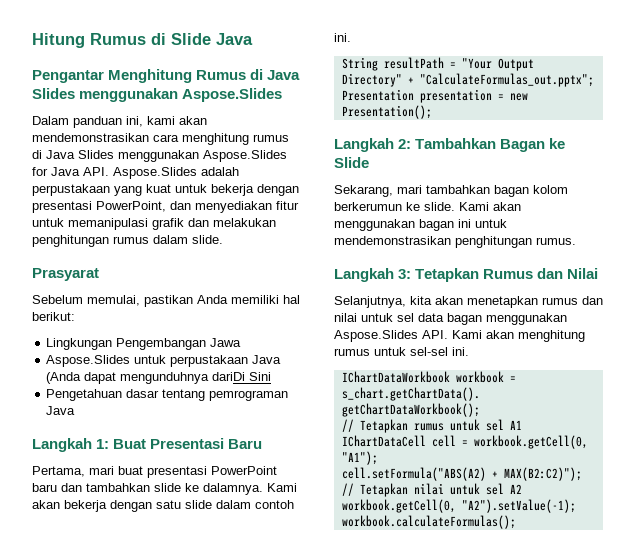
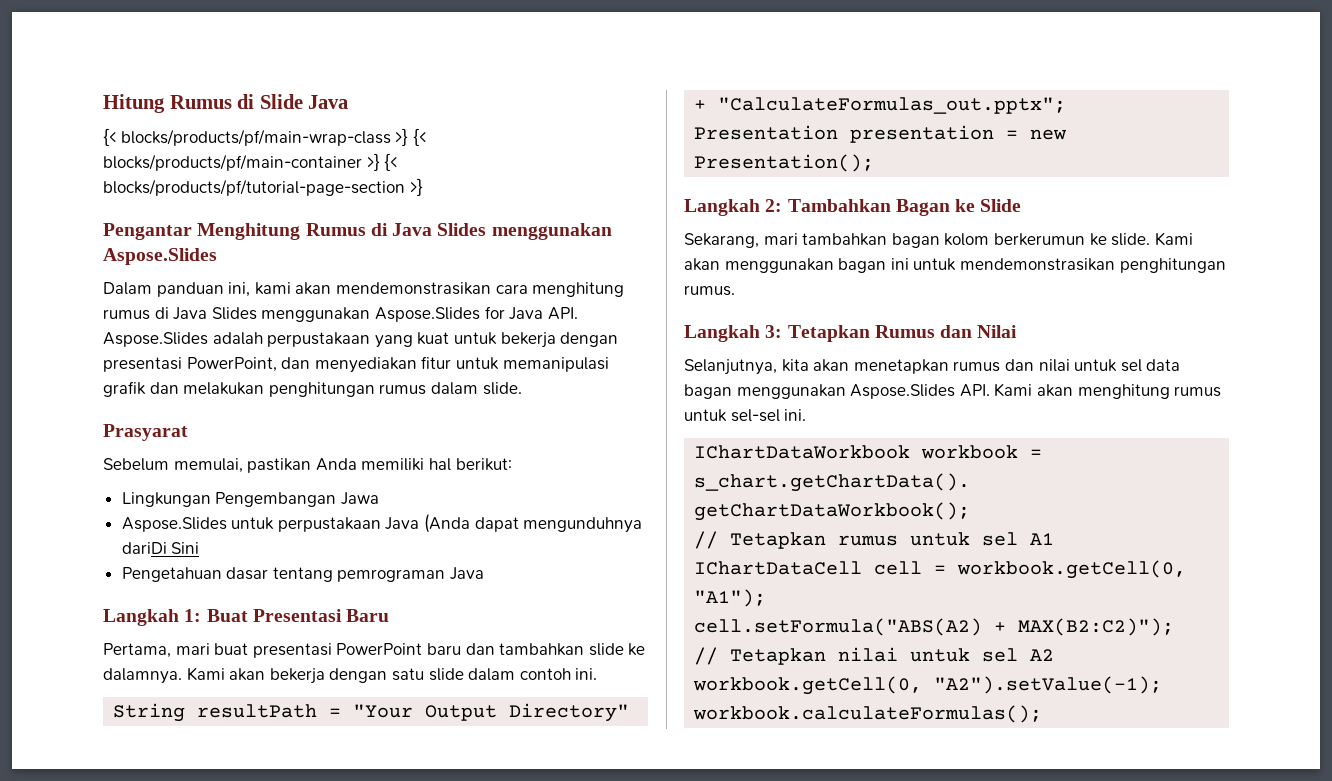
+ {< blocks/products/pf/main-wrap-class >} {< blocks/products/pf/main-container >} {< blocks/products/pf/tutorial-page-section >}

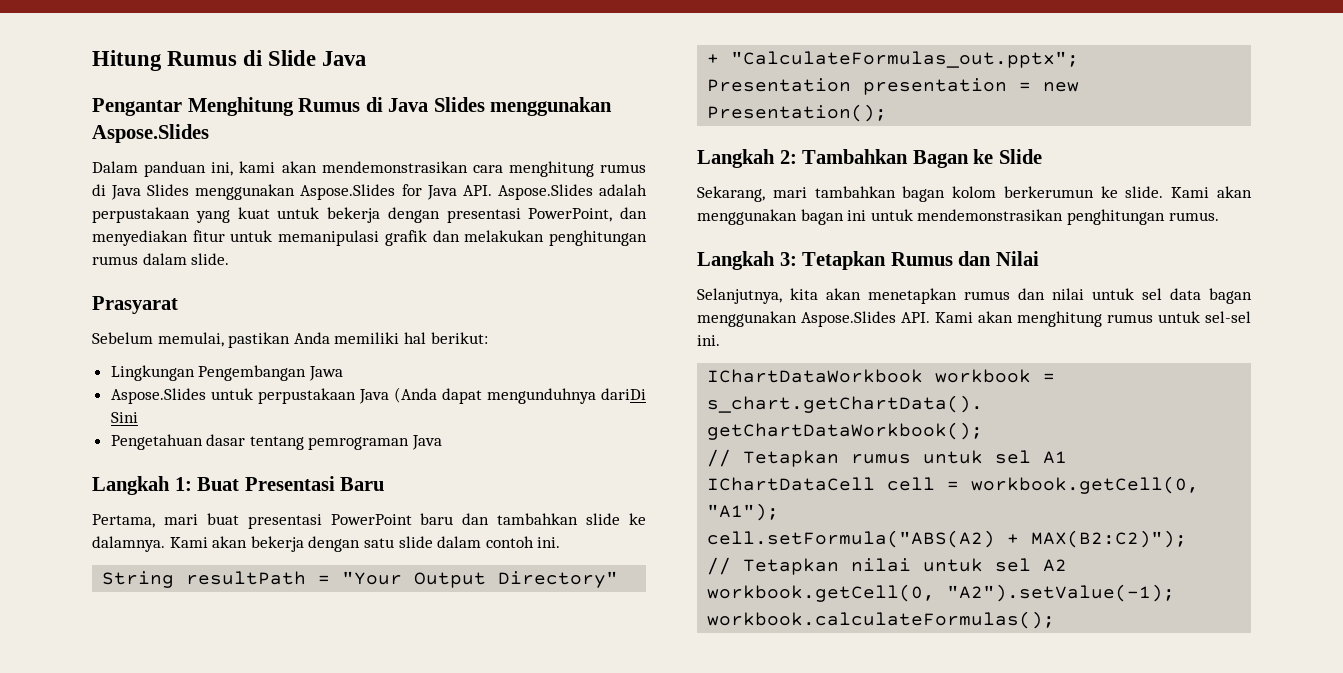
- {< blocks/products/pf/main-wrap-class >} {< blocks/products/pf/main-container >} {< blocks/products/pf/tutorial-page-section >}

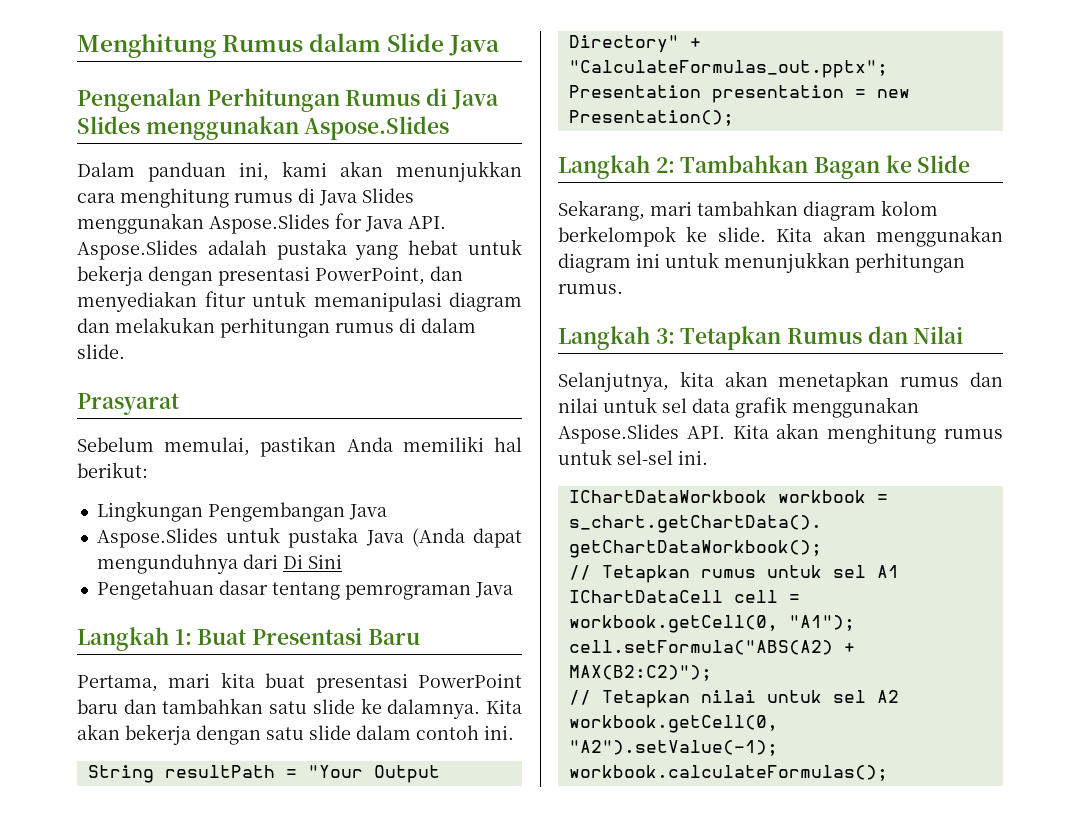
- Hitung Rumus di Slide Java
+ Menghitung Rumus dalam Slide Java
- Pengantar Menghitung Rumus di Java Slides menggunakan Aspose.Slides
+ Pengenalan Perhitungan Rumus di Java Slides menggunakan Aspose.Slides
- Dalam panduan ini, kami akan mendemonstrasikan cara menghitung rumus di Java Slides menggunakan Aspose.Slides for Java API. Aspose.Slides adalah perpustakaan yang kuat untuk bekerja dengan presentasi PowerPoint, dan menyediakan fitur untuk memanipulasi grafik dan melakukan penghitungan rumus dalam slide.
+ Dalam panduan ini, kami akan menunjukkan cara menghitung rumus di Java Slides menggunakan Aspose.Slides for Java API. Aspose.Slides adalah pustaka yang hebat untuk bekerja dengan presentasi PowerPoint, dan menyediakan fitur untuk memanipulasi diagram dan melakukan perhitungan rumus di dalam slide.
- Lingkungan Pengembangan Jawa
+ Lingkungan Pengembangan Java
- Aspose.Slides untuk perpustakaan Java (Anda dapat mengunduhnya dariDi Sini
+ Aspose.Slides untuk pustaka Java (Anda dapat mengunduhnya dari Di Sini
- Pertama, mari buat presentasi PowerPoint baru dan tambahkan slide ke dalamnya.
+ Pertama, mari kita buat presentasi PowerPoint baru dan tambahkan satu slide ke dalamnya.
- Kami akan bekerja dengan satu slide dalam contoh ini.
+ Kita akan bekerja dengan satu slide dalam contoh ini.
- Sekarang, mari tambahkan bagan kolom berkerumun ke slide.
+ Sekarang, mari tambahkan diagram kolom berkelompok ke slide.
- Kami akan menggunakan bagan ini untuk mendemonstrasikan penghitungan rumus.
+ Kita akan menggunakan diagram ini untuk menunjukkan perhitungan rumus.
- Selanjutnya, kita akan menetapkan rumus dan nilai untuk sel data bagan menggunakan Aspose.Slides API. Kami akan menghitung rumus untuk sel-sel ini.
+ Selanjutnya, kita akan menetapkan rumus dan nilai untuk sel data grafik menggunakan Aspose.Slides API. Kita akan menghitung rumus untuk sel-sel ini.

